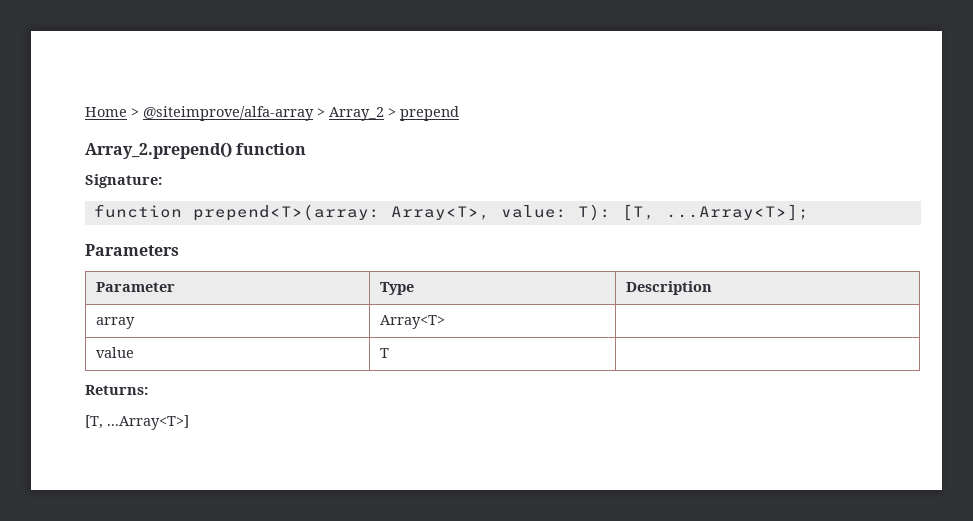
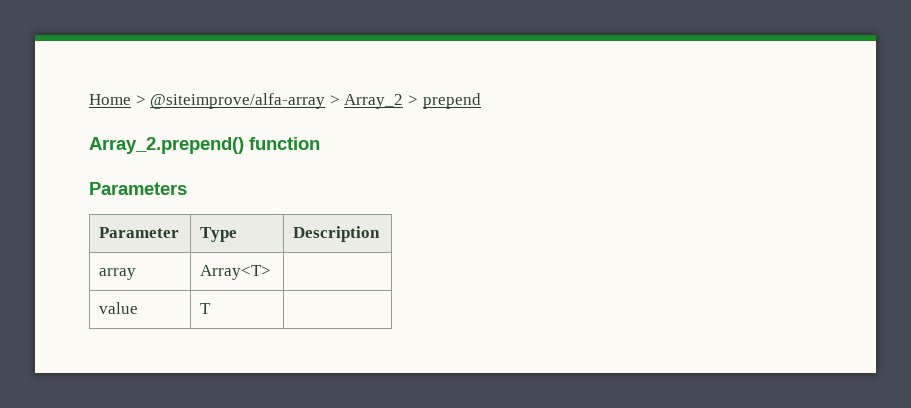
- Signature:
- function prepend<T>(array: Array<T>, value: T): [T, ...Array<T>];
- Returns:
- [T, ...Array<T>]

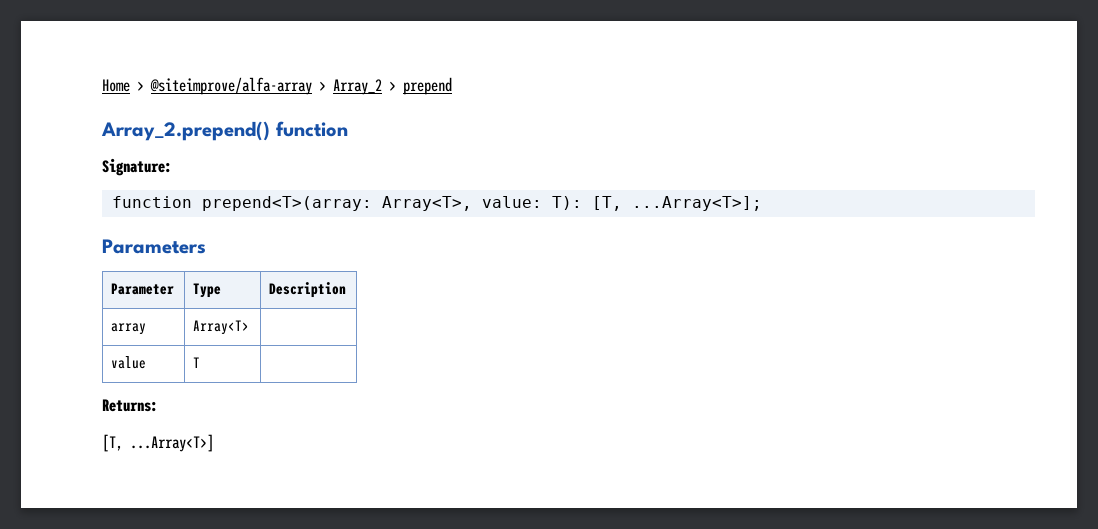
+ Signature:
+ function prepend<T>(array: Array<T>, value: T): [T, ...Array<T>];
+ Returns:
+ [T, ...Array<T>]

